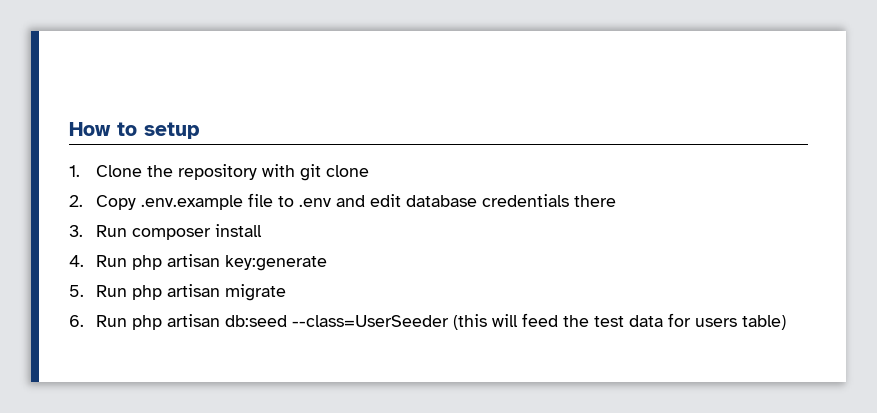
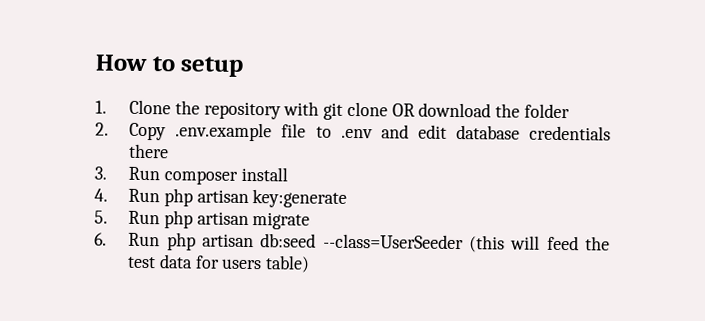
- 1. Clone the repository with git clone
+ 1. Clone the repository with git clone OR download the folder

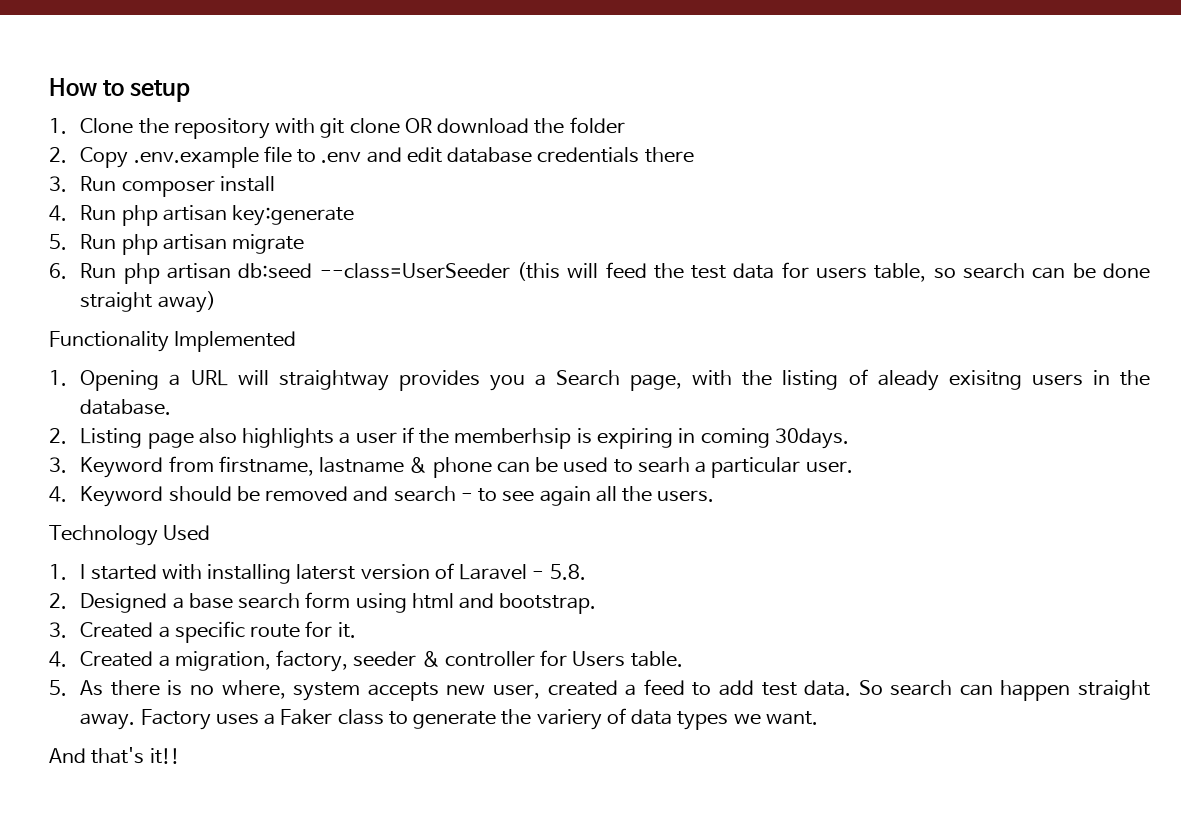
- 6. Run php artisan db:seed --class=UserSeeder (this will feed the test data for users table)
+ 6. Run php artisan db:seed --class=UserSeeder (this will feed the test data for users table, so search can be done straight away)
+ Functionality Implemented
+ 1. Opening a URL will straightway provides you a Search page, with the listing of aleady exisitng users in the database.
+ 2. Listing page also highlights a user if the memberhsip is expiring in coming 30days.
+ 3. Keyword from firstname, lastname & phone can be used to searh a particular user.
+ 4. Keyword should be removed and search - to see again all the users.
+ Technology Used
+ 1. I started with installing laterst version of Laravel - 5.8.
+ 2. Designed a base search form using html and bootstrap.
+ 3. Created a specific route for it.
+ 4. Created a migration, factory, seeder & controller for Users table.
+ 5. As there is no where, system accepts new user, created a feed to add test data. So search can happen straight away. Factory uses a Faker class to generate the variery of data types we want.
+ And that's it!!

